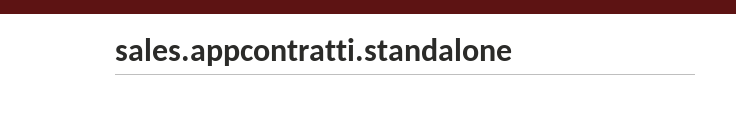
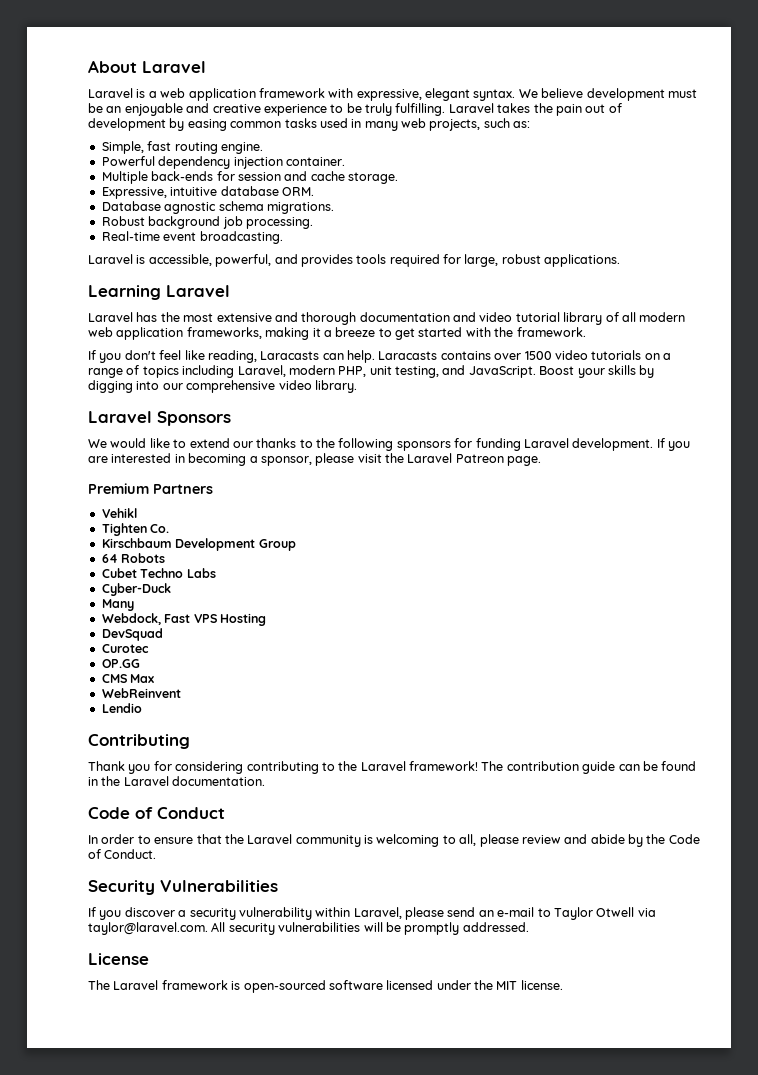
- sales.appcontratti.standalone
+ About Laravel
+ Laravel is a web application framework with expressive, elegant syntax. We believe development must be an enjoyable and creative experience to be truly fulfilling. Laravel takes the pain out of development by easing common tasks used in many web projects, such as:
+ Simple, fast routing engine.
+ Powerful dependency injection container.
+ Multiple back-ends for session and cache storage.
+ Expressive, intuitive database ORM.
+ Database agnostic schema migrations.
+ Robust background job processing.
+ Real-time event broadcasting.
+ Laravel is accessible, powerful, and provides tools required for large, robust applications.
+ Learning Laravel
+ Laravel has the most extensive and thorough documentation and video tutorial library of all modern web application frameworks, making it a breeze to get started with the framework.
+ If you don't feel like reading, Laracasts can help. Laracasts contains over 1500 video tutorials on a range of topics including Laravel, modern PHP, unit testing, and JavaScript. Boost your skills by digging into our comprehensive video library.
+ Laravel Sponsors
+ We would like to extend our thanks to the following sponsors for funding Laravel development. If you are interested in becoming a sponsor, please visit the Laravel Patreon page.
+ Premium Partners
+ Vehikl
+ Tighten Co.
+ Kirschbaum Development Group
+ 64 Robots
+ Cubet Techno Labs
+ Cyber-Duck
+ Many
+ Webdock, Fast VPS Hosting
+ DevSquad
+ Curotec
+ OP.GG
+ CMS Max
+ WebReinvent
+ Lendio
+ Contributing
+ Thank you for considering contributing to the Laravel framework! The contribution guide can be found in the Laravel documentation.
+ Code of Conduct
+ In order to ensure that the Laravel community is welcoming to all, please review and abide by the Code of Conduct.
+ Security Vulnerabilities
+ If you discover a security vulnerability within Laravel, please send an e-mail to Taylor Otwell via taylor@laravel.com. All security vulnerabilities will be promptly addressed.
+ License
+ The Laravel framework is open-sourced software licensed under the MIT license.

